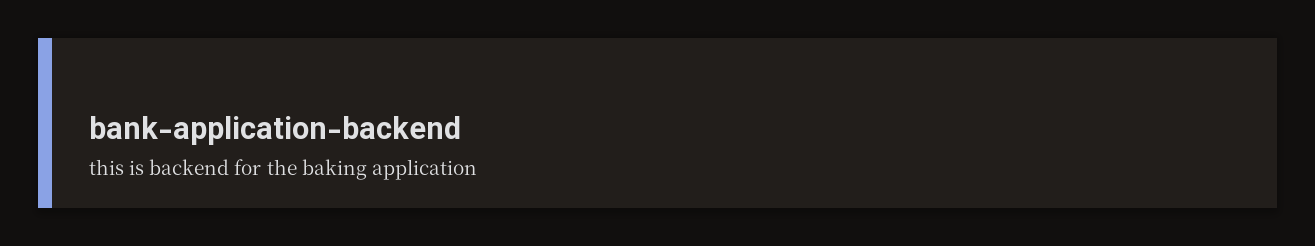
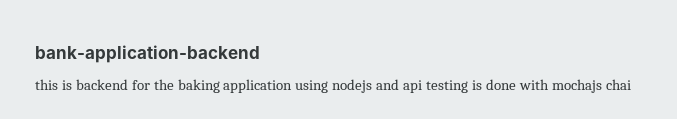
- this is backend for the baking application
+ this is backend for the baking application using nodejs and api testing is done with mochajs chai

